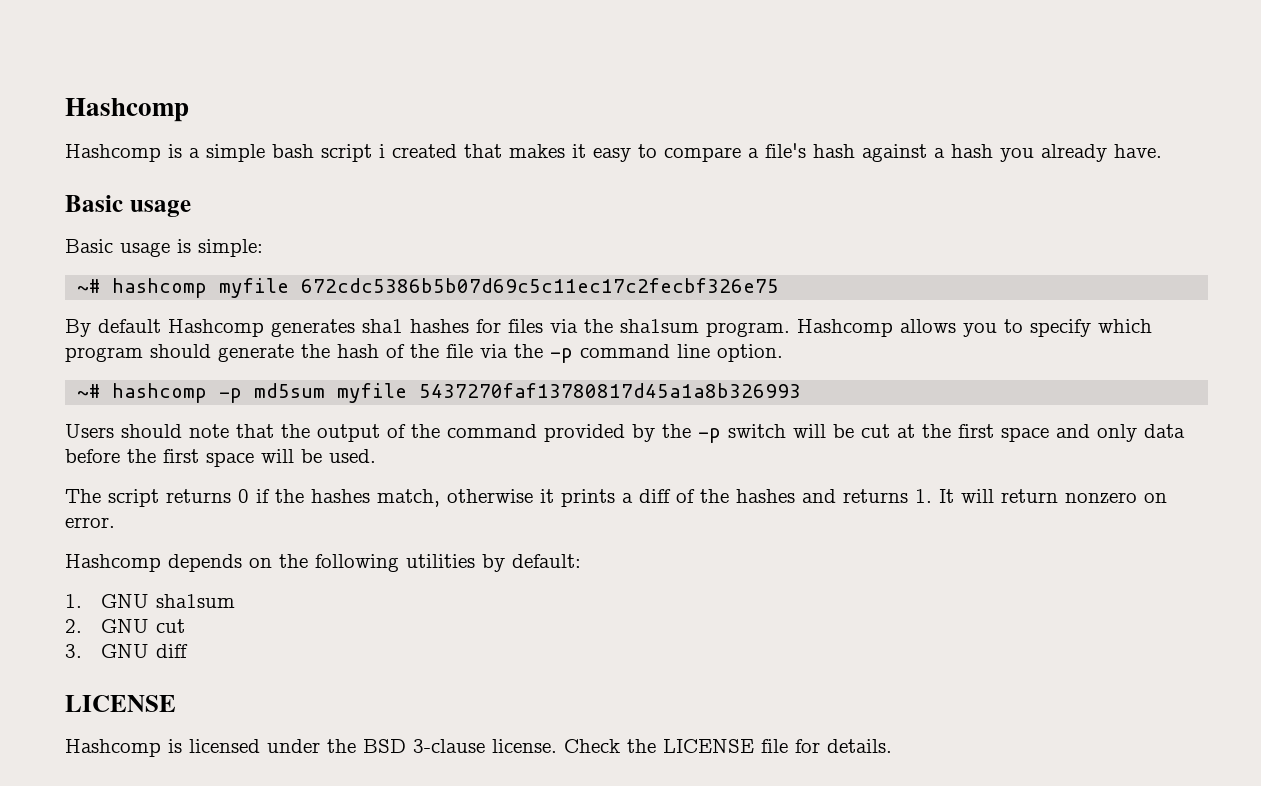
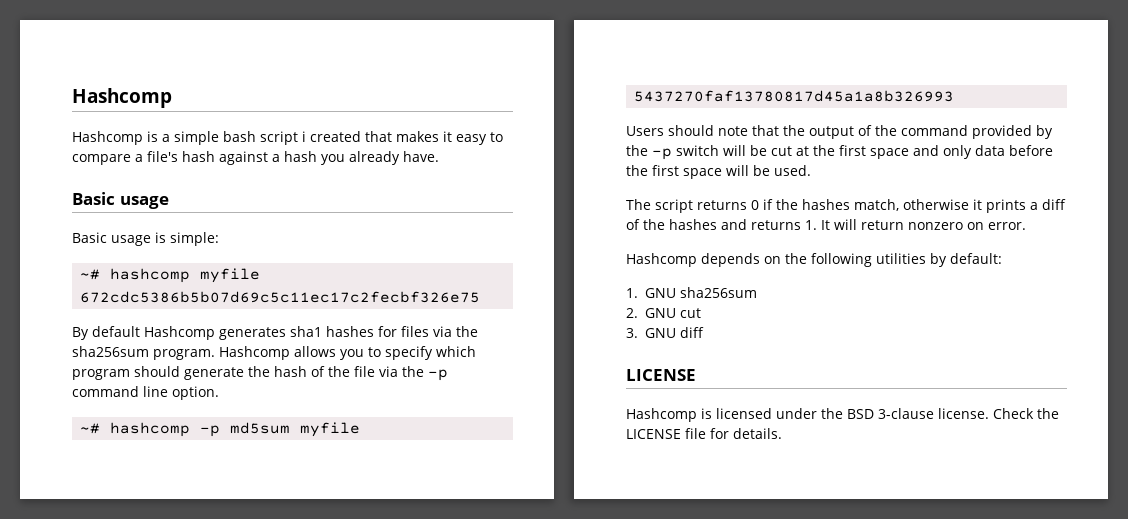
- By default Hashcomp generates sha1 hashes for files via the sha1sum program.
+ By default Hashcomp generates sha1 hashes for files via the sha256sum program.
- 1. GNU sha1sum
+ 1. GNU sha256sum

